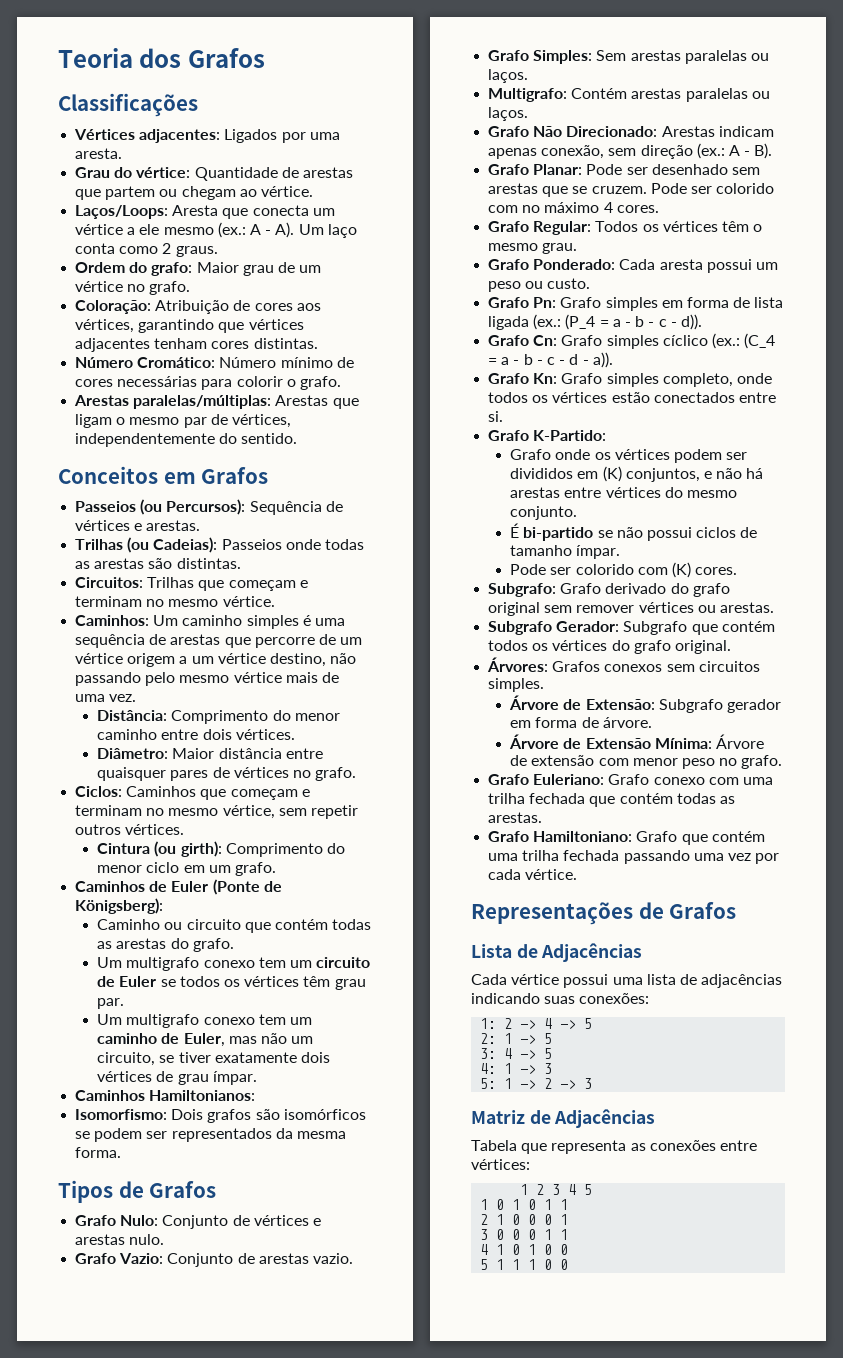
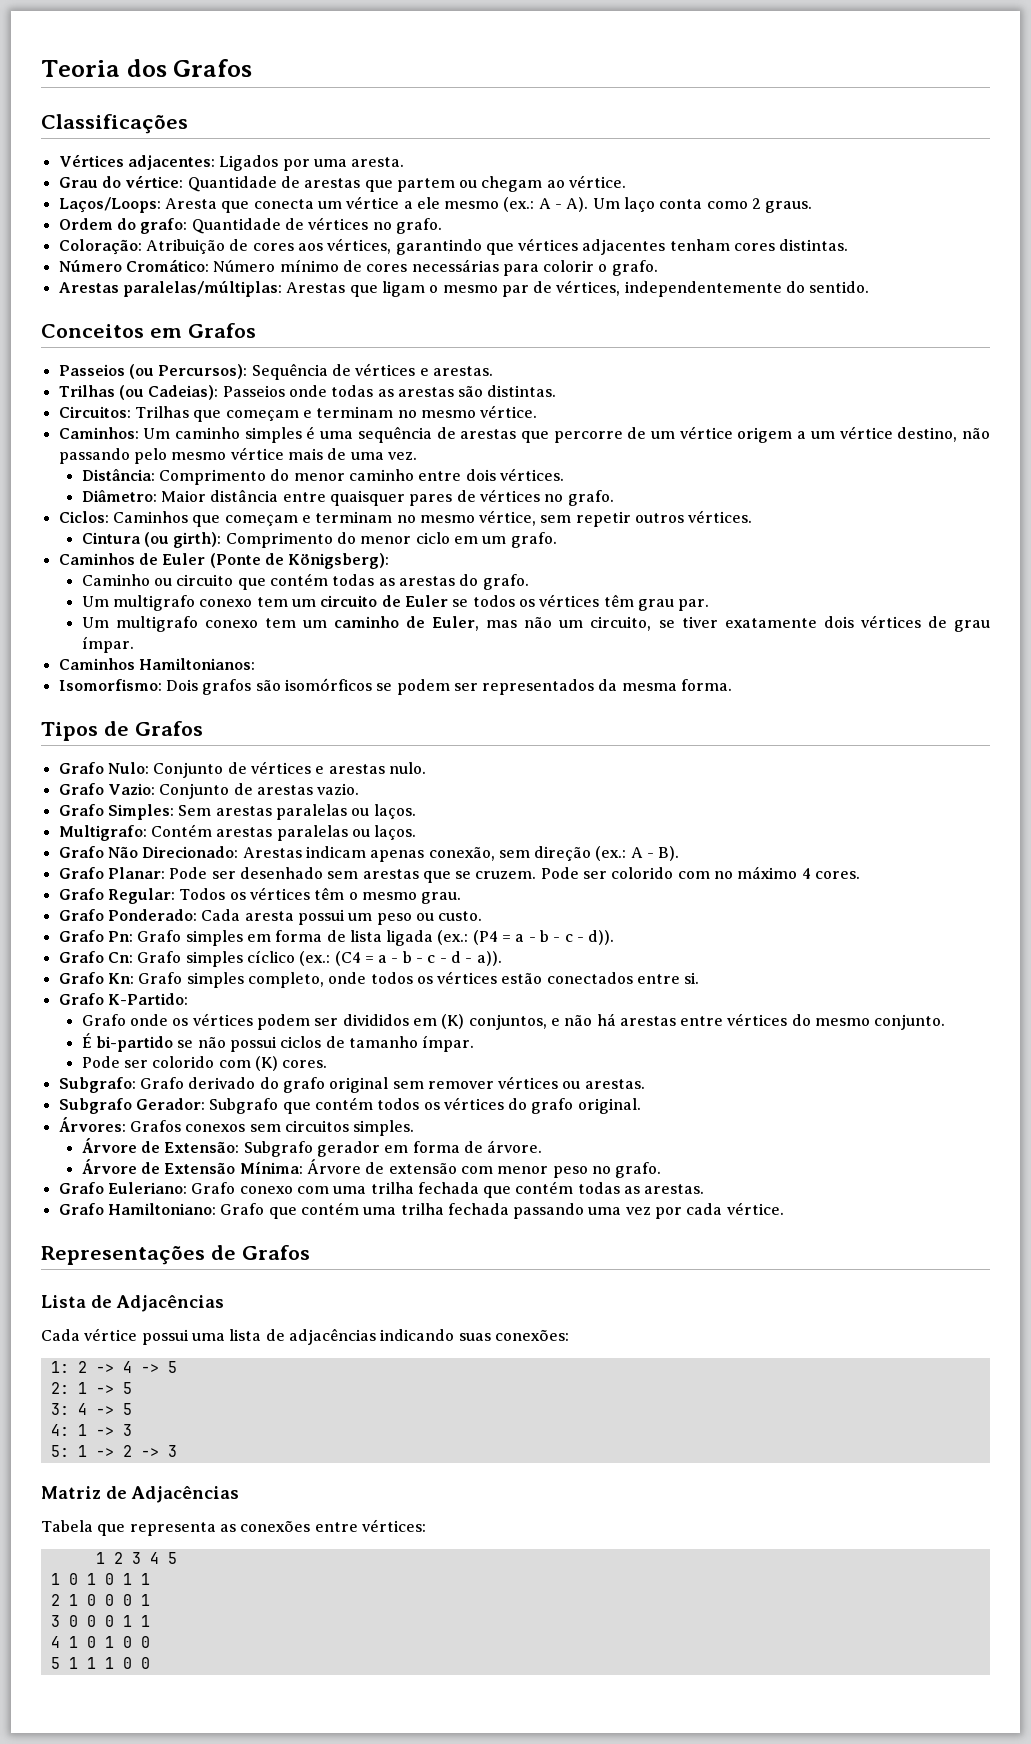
- Ordem do grafo: Maior grau de um vértice no grafo.
+ Ordem do grafo: Quantidade de vértices no grafo.
- Grafo Pn: Grafo simples em forma de lista ligada (ex.: (P_4 = a - b - c - d)).
+ Grafo Pn: Grafo simples em forma de lista ligada (ex.: (P4 = a - b - c - d)).
- Grafo Cn: Grafo simples cíclico (ex.: (C_4 = a - b - c - d - a)).
+ Grafo Cn: Grafo simples cíclico (ex.: (C4 = a - b - c - d - a)).

